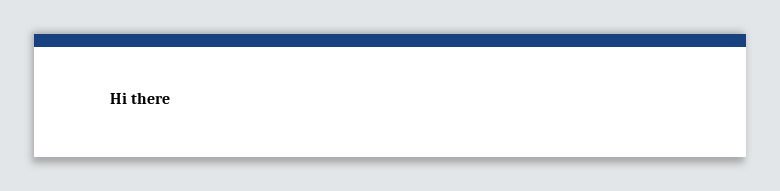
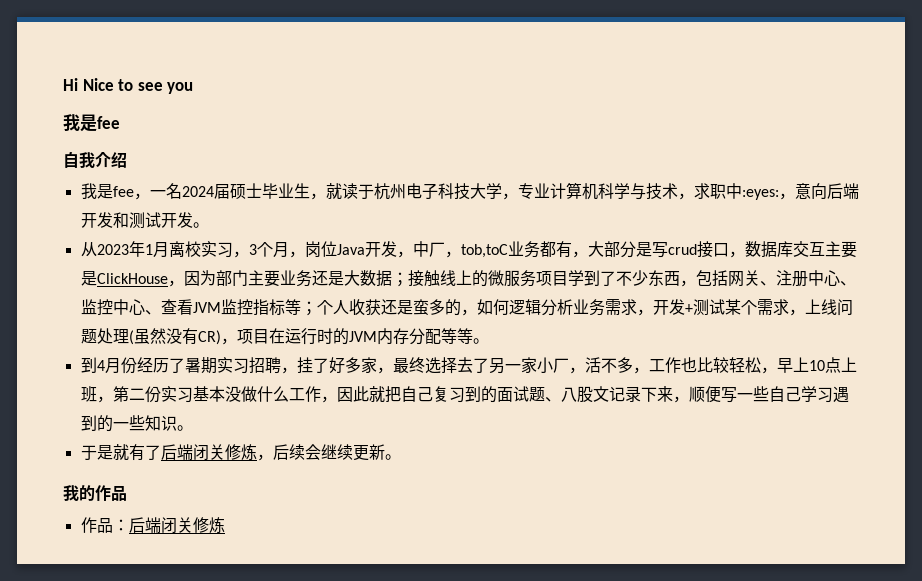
- Hi there
+ Hi Nice to see you
+ 我是fee
+ 自我介绍
+ 我是fee，一名2024届硕士毕业生，就读于杭州电子科技大学，专业计算机科学与技术，求职中:eyes:，意向后端开发和测试开发。
+ 从2023年1月离校实习，3个月，岗位Java开发，中厂，tob,toC业务都有，大部分是写crud接口，数据库交互主要是ClickHouse，因为部门主要业务还是大数据；接触线上的微服务项目学到了不少东西，包括网关、注册中心、监控中心、查看JVM监控指标等；个人收获还是蛮多的，如何逻辑分析业务需求，开发+测试某个需求，上线问题处理(虽然没有CR)，项目在运行时的JVM内存分配等等。
+ 到4月份经历了暑期实习招聘，挂了好多家，最终选择去了另一家小厂，活不多，工作也比较轻松，早上10点上班，第二份实习基本没做什么工作，因此就把自己复习到的面试题、八股文记录下来，顺便写一些自己学习遇到的一些知识。
+ 于是就有了后端闭关修炼，后续会继续更新。
+ 我的作品
+ 作品：后端闭关修炼

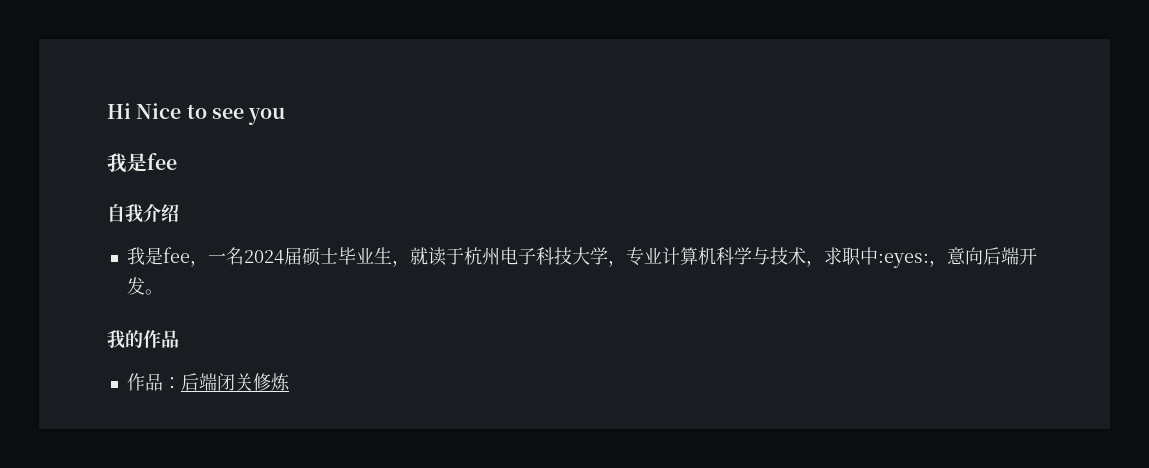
- 我是fee，一名2024届硕士毕业生，就读于杭州电子科技大学，专业计算机科学与技术，求职中:eyes:，意向后端开发和测试开发。
- 从2023年1月离校实习，3个月，岗位Java开发，中厂，tob,toC业务都有，大部分是写crud接口，数据库交互主要是ClickHouse，因为部门主要业务还是大数据；接触线上的微服务项目学到了不少东西，包括网关、注册中心、监控中心、查看JVM监控指标等；个人收获还是蛮多的，如何逻辑分析业务需求，开发+测试某个需求，上线问题处理(虽然没有CR)，项目在运行时的JVM内存分配等等。
- 到4月份经历了暑期实习招聘，挂了好多家，最终选择去了另一家小厂，活不多，工作也比较轻松，早上10点上班，第二份实习基本没做什么工作，因此就把自己复习到的面试题、八股文记录下来，顺便写一些自己学习遇到的一些知识。
- 于是就有了后端闭关修炼，后续会继续更新。
+ 我是fee，一名2024届硕士毕业生，就读于杭州电子科技大学，专业计算机科学与技术，求职中:eyes:，意向后端开发。

